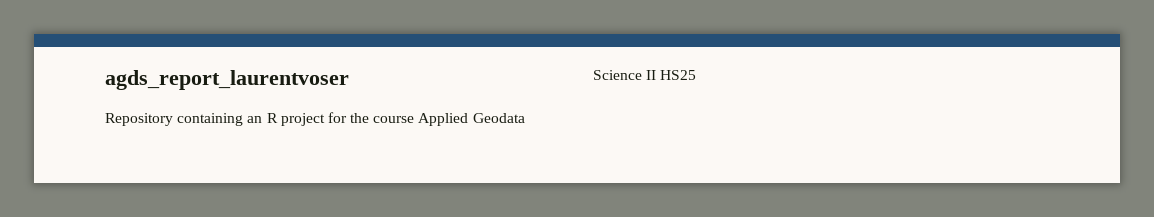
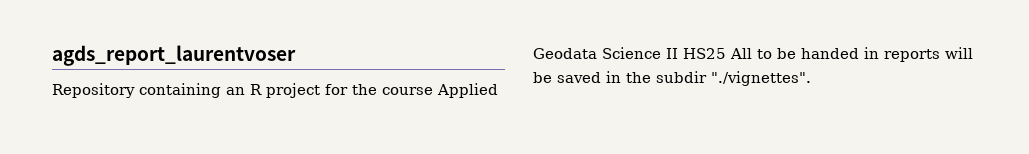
- Repository containing an R project for the course Applied Geodata Science II HS25
+ Repository containing an R project for the course Applied Geodata Science II HS25 All to be handed in reports will be saved in the subdir "./vignettes".

